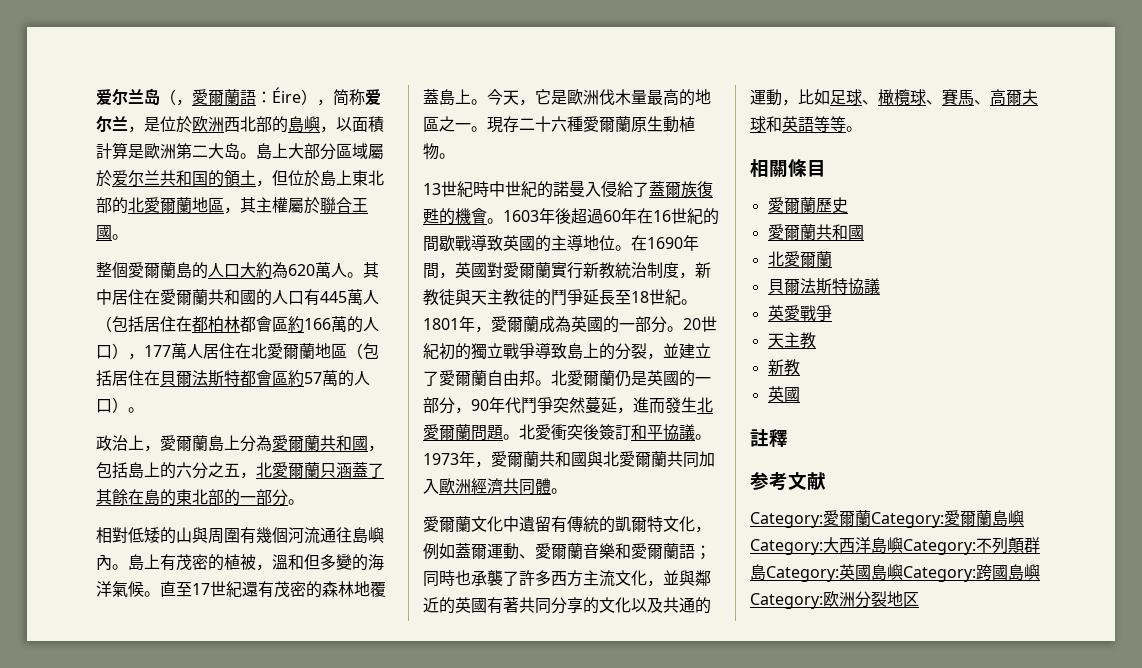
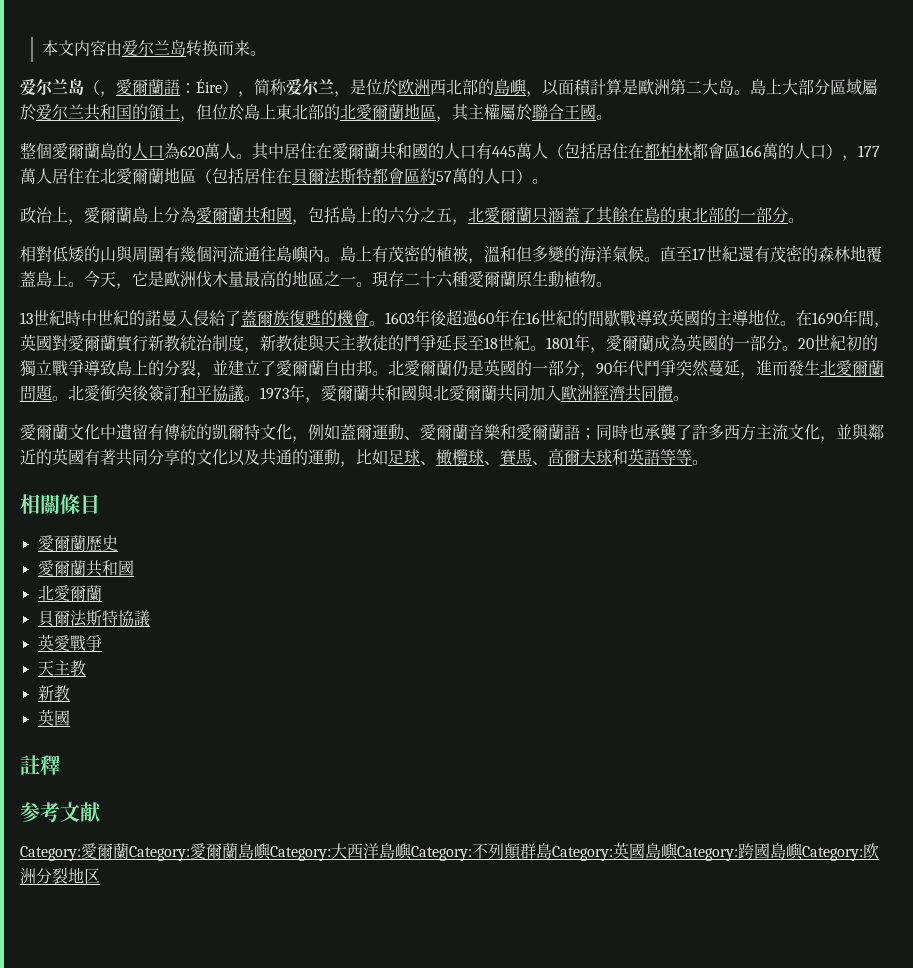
+ 本文内容由爱尔兰岛转换而来。
- 整個愛爾蘭島的人口大約為620萬人。
+ 整個愛爾蘭島的人口為620萬人。
- 其中居住在愛爾蘭共和國的人口有445萬人（包括居住在都柏林都會區約166萬的人口），177萬人居住在北愛爾蘭地區（包括居住在貝爾法斯特都會區約57萬的人口）。
+ 其中居住在愛爾蘭共和國的人口有445萬人（包括居住在都柏林都會區166萬的人口），177萬人居住在北愛爾蘭地區（包括居住在貝爾法斯特都會區約57萬的人口）。

